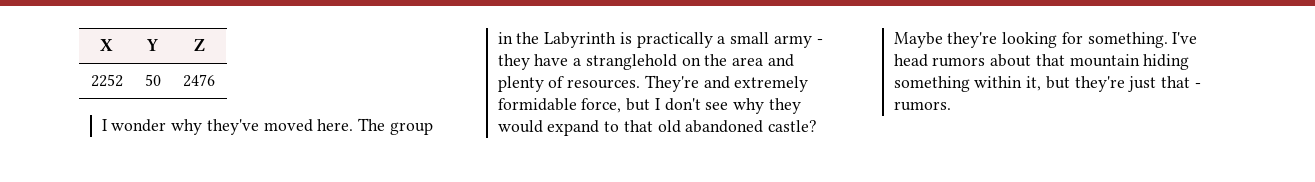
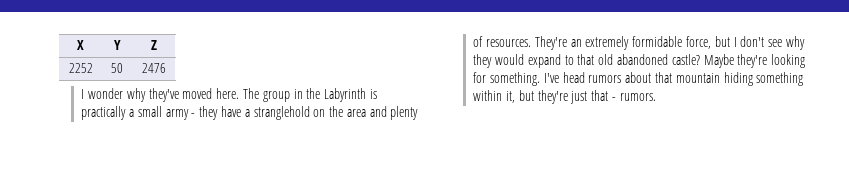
- They're and extremely formidable force, but I don't see why they would expand to that old abandoned castle?
+ They're an extremely formidable force, but I don't see why they would expand to that old abandoned castle?

